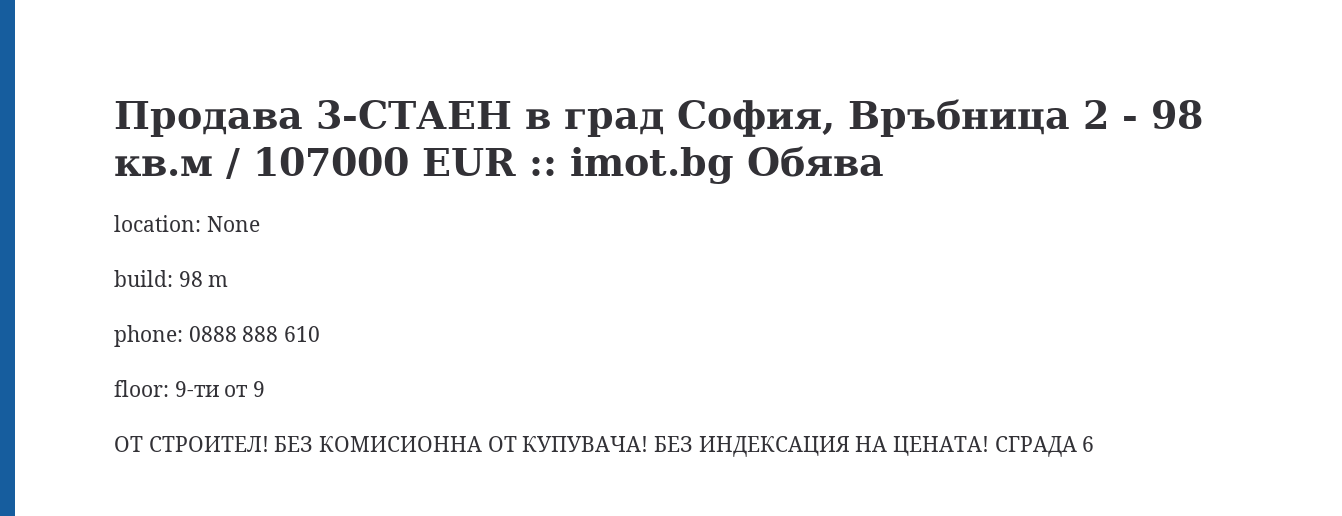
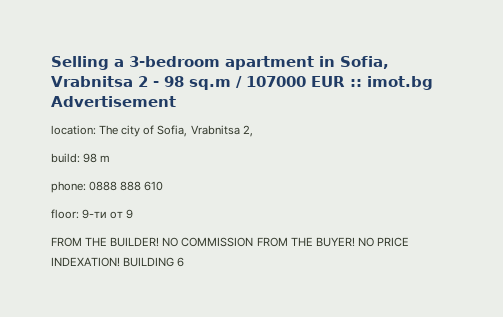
- Продава 3-СТАЕН в град София, Връбница 2 - 98 кв.м / 107000 EUR :: imot.bg Обява
- location: None
+ Selling a 3-bedroom apartment in Sofia, Vrabnitsa 2 - 98 sq.m / 107000 EUR :: imot.bg Advertisement
+ location: The city of Sofia, Vrabnitsa 2,
- ОТ СТРОИТЕЛ! БЕЗ КОМИСИОННА ОТ КУПУВАЧА! БЕЗ ИНДЕКСАЦИЯ НА ЦЕНАТА! СГРАДА 6
+ FROM THE BUILDER! NO COMMISSION FROM THE BUYER! NO PRICE INDEXATION! BUILDING 6

